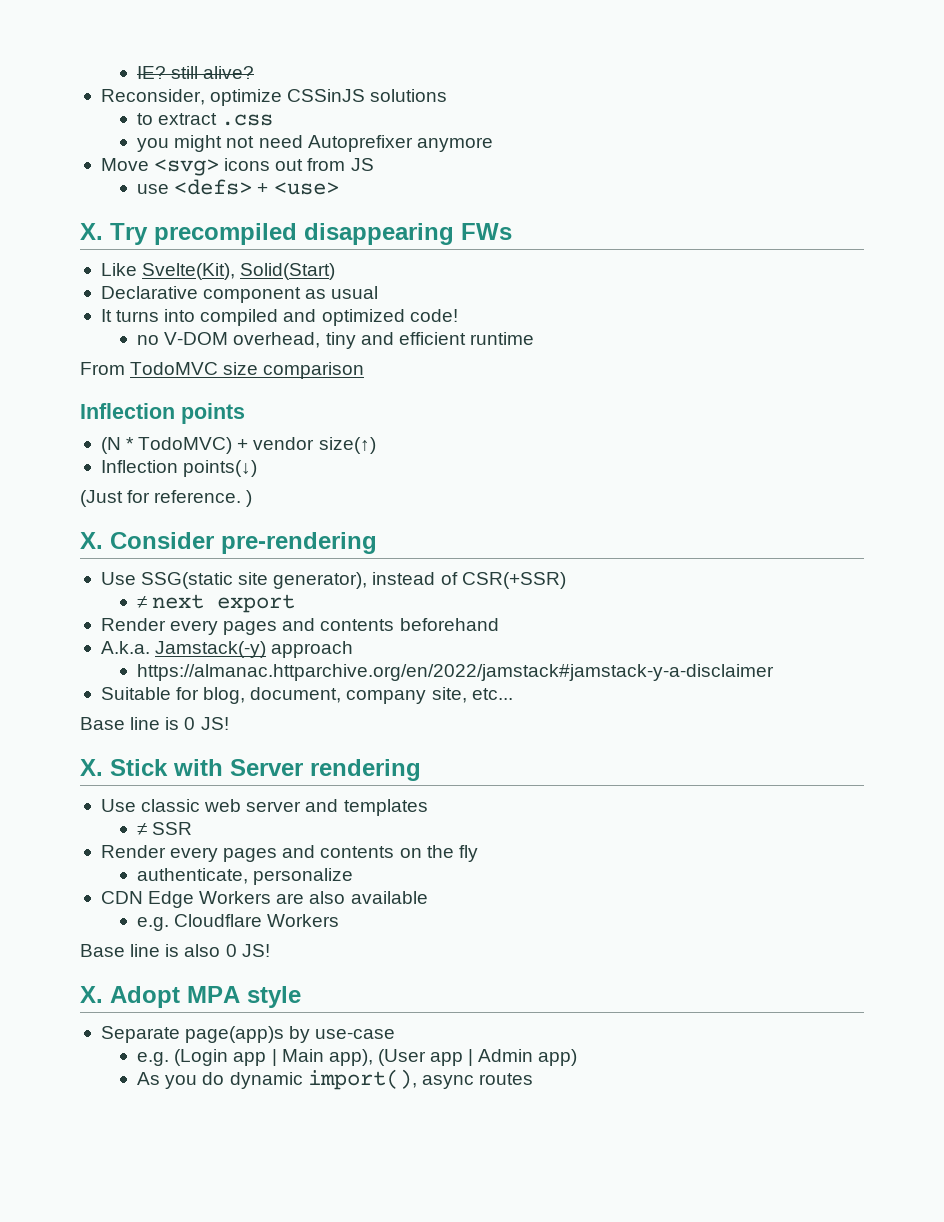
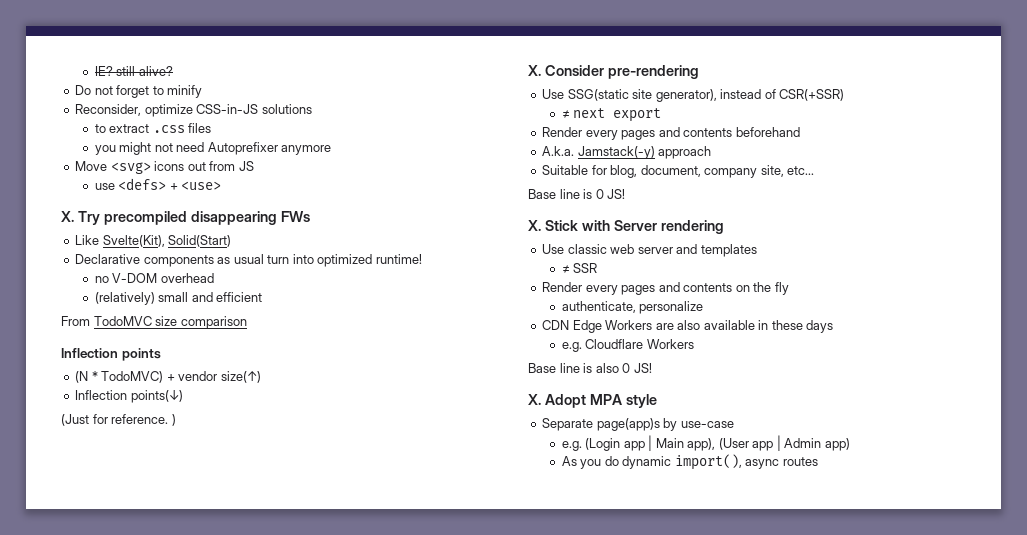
+ Do not forget to minify
- Reconsider, optimize CSSinJS solutions
+ Reconsider, optimize CSS-in-JS solutions
- to extract .css
+ to extract .css files
- Declarative component as usual
- It turns into compiled and optimized code!
+ Declarative components as usual turn into optimized runtime!
- no V-DOM overhead, tiny and efficient runtime
+ no V-DOM overhead
+ (relatively) small and efficient
- https://almanac.httparchive.org/en/2022/jamstack#jamstack-y-a-disclaimer
- CDN Edge Workers are also available
+ CDN Edge Workers are also available in these days

